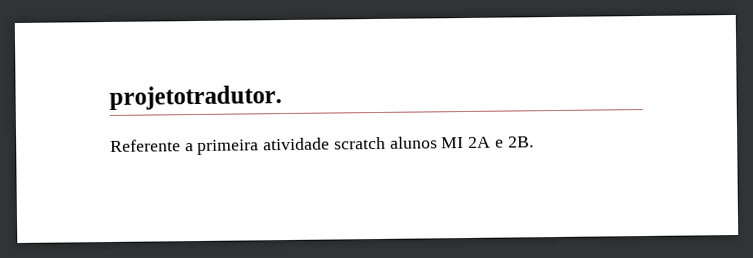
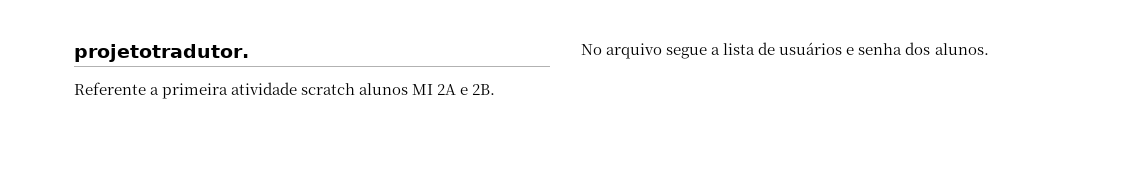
+ No arquivo segue a lista de usuários e senha dos alunos.

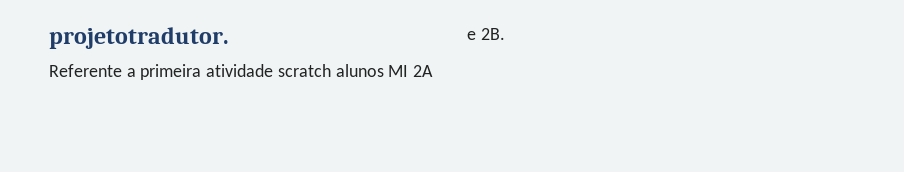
- No arquivo segue a lista de usuários e senha dos alunos.

